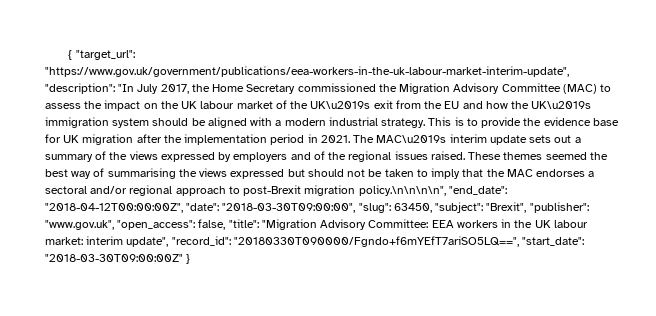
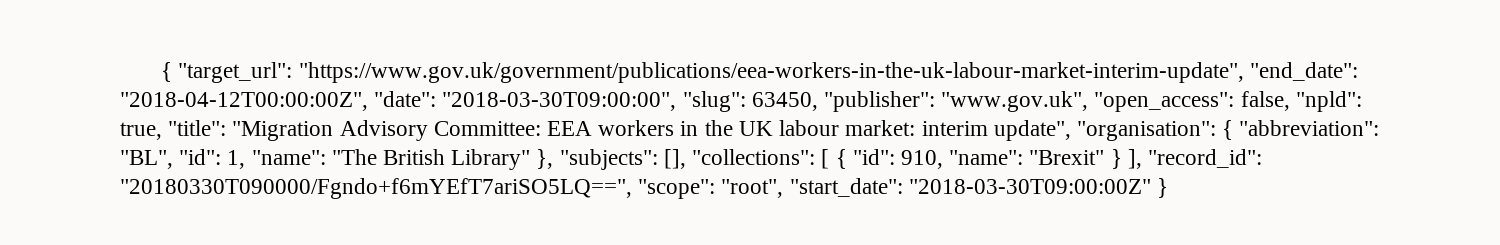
- { "target_url": "https://www.gov.uk/government/publications/eea-workers-in-the-uk-labour-market-interim-update", "description": "In July 2017, the Home Secretary commissioned the Migration Advisory Committee (MAC) to assess the impact on the UK labour market of the UK\u2019s exit from the EU and how the UK\u2019s immigration system should be aligned with a modern industrial strategy. This is to provide the evidence base for UK migration after the implementation period in 2021. The MAC\u2019s interim update sets out a summary of the views expressed by employers and of the regional issues raised. These themes seemed the best way of summarising the views expressed but should not be taken to imply that the MAC endorses a sectoral and/or regional approach to post-Brexit migration policy.\n\n\n\n", "end_date": "2018-04-12T00:00:00Z", "date": "2018-03-30T09:00:00", "slug": 63450, "subject": "Brexit", "publisher": "www.gov.uk", "open_access": false, "title": "Migration Advisory Committee: EEA workers in the UK labour market: interim update", "record_id": "20180330T090000/Fgndo+f6mYEfT7ariSO5LQ==", "start_date": "2018-03-30T09:00:00Z" }
+ { "target_url": "https://www.gov.uk/government/publications/eea-workers-in-the-uk-labour-market-interim-update", "end_date": "2018-04-12T00:00:00Z", "date": "2018-03-30T09:00:00", "slug": 63450, "publisher": "www.gov.uk", "open_access": false, "npld": true, "title": "Migration Advisory Committee: EEA workers in the UK labour market: interim update", "organisation": { "abbreviation": "BL", "id": 1, "name": "The British Library" }, "subjects": [], "collections": [ { "id": 910, "name": "Brexit" } ], "record_id": "20180330T090000/Fgndo+f6mYEfT7ariSO5LQ==", "scope": "root", "start_date": "2018-03-30T09:00:00Z" }

